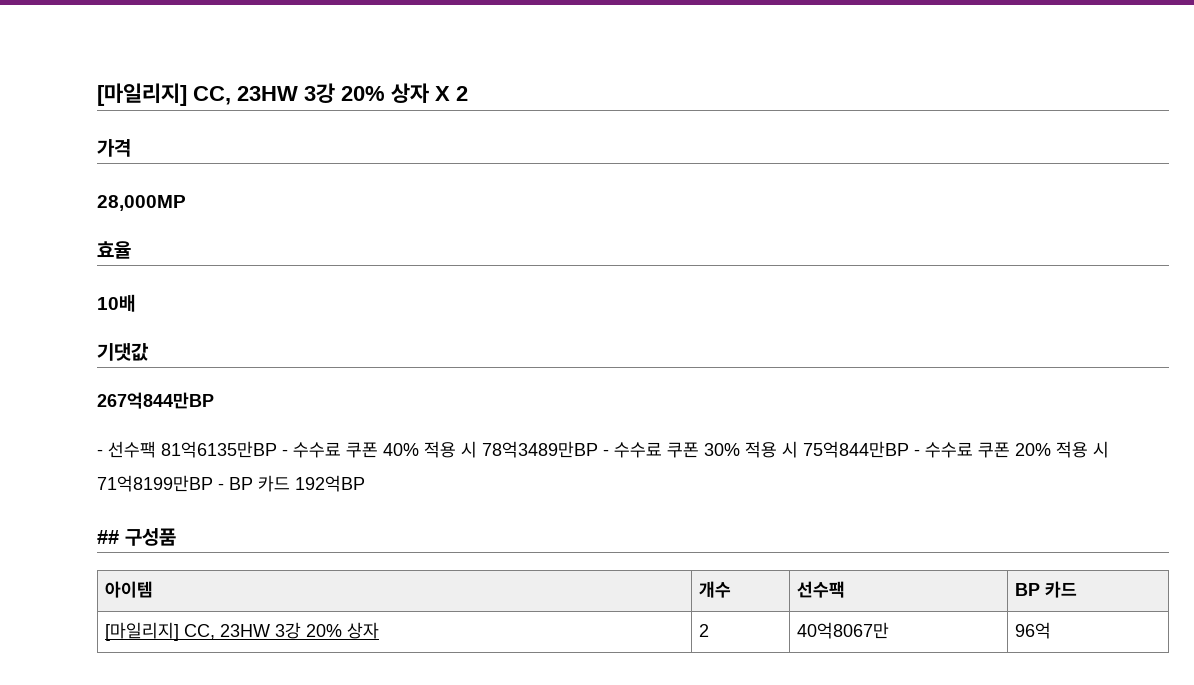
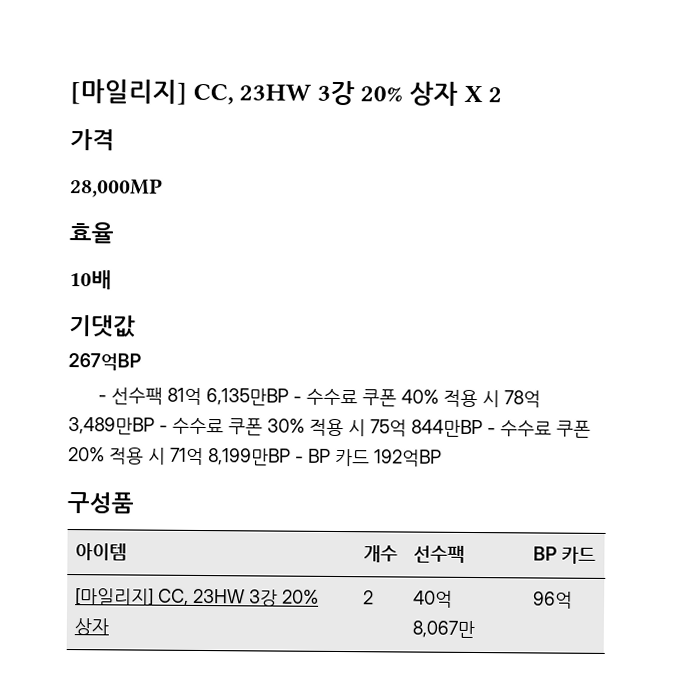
- 267억844만BP
+ 267억BP
- - 선수팩 81억6135만BP - 수수료 쿠폰 40% 적용 시 78억3489만BP - 수수료 쿠폰 30% 적용 시 75억844만BP - 수수료 쿠폰 20% 적용 시 71억8199만BP - BP 카드 192억BP
+ - 선수팩 81억 6,135만BP - 수수료 쿠폰 40% 적용 시 78억 3,489만BP - 수수료 쿠폰 30% 적용 시 75억 844만BP - 수수료 쿠폰 20% 적용 시 71억 8,199만BP - BP 카드 192억BP
- ## 구성품
+ 구성품
- [마일리지] CC, 23HW 3강 20% 상자 | 2 | 40억8067만 | 96억
+ [마일리지] CC, 23HW 3강 20% 상자 | 2 | 40억 8,067만 | 96억

